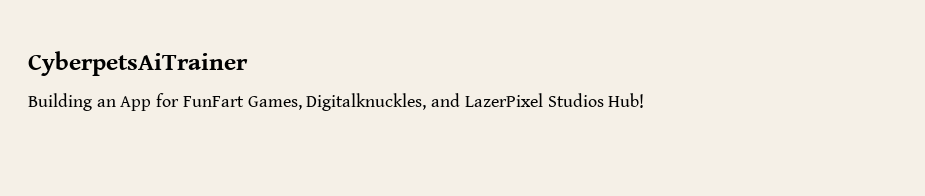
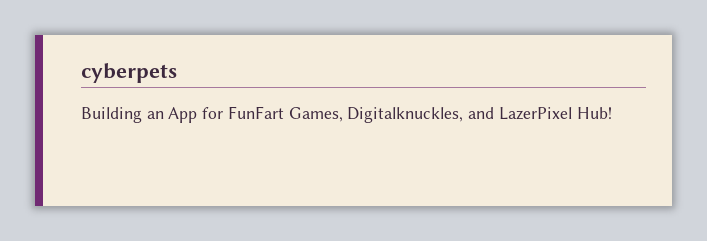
- CyberpetsAiTrainer
+ cyberpets
- Building an App for FunFart Games, Digitalknuckles, and LazerPixel Studios Hub!
+ Building an App for FunFart Games, Digitalknuckles, and LazerPixel Hub!

